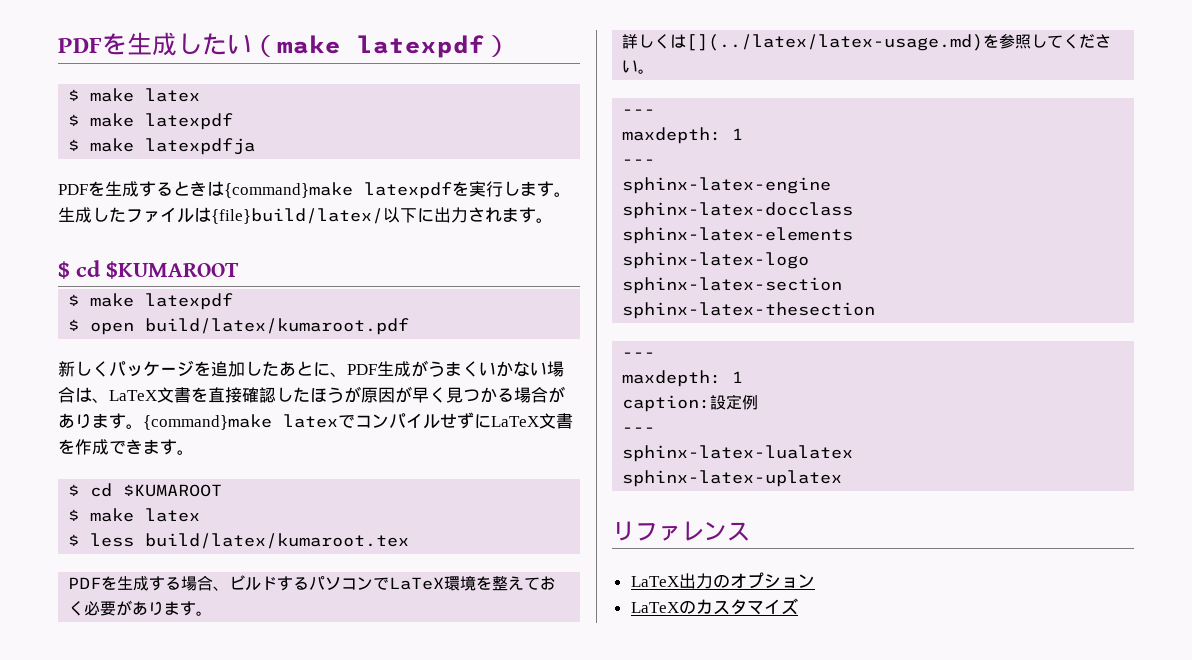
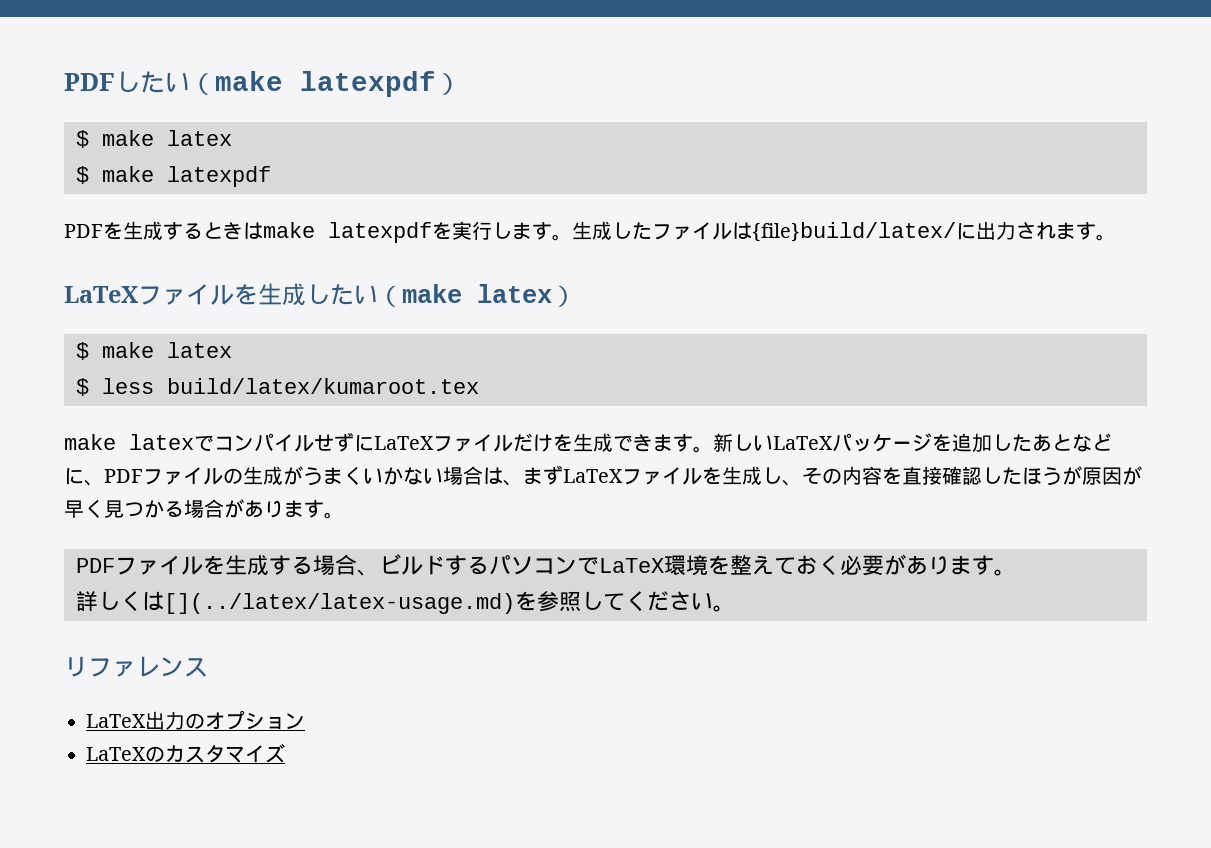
- PDFを生成したい（make latexpdf）
+ PDFしたい（make latexpdf）
- $ make latexpdfja
- PDFを生成するときは{command}make latexpdfを実行します。
+ PDFを生成するときはmake latexpdfを実行します。
- 生成したファイルは{file}build/latex/以下に出力されます。
- $ cd $KUMAROOT
- $ make latexpdf
- $ open build/latex/kumaroot.pdf
- 新しくパッケージを追加したあとに、PDF生成がうまくいかない場合は、LaTeX文書を直接確認したほうが原因が早く見つかる場合があります。{command}make latexでコンパイルせずにLaTeX文書を作成できます。
- $ cd $KUMAROOT
+ 生成したファイルは{file}build/latex/に出力されます。
+ LaTeXファイルを生成したい（make latex）
  $ make latex
  $ less build/latex/kumaroot.tex
- PDFを生成する場合、ビルドするパソコンでLaTeX環境を整えておく必要があります。
+ make latexでコンパイルせずにLaTeXファイルだけを生成できます。新しいLaTeXパッケージを追加したあとなどに、PDFファイルの生成がうまくいかない場合は、まずLaTeXファイルを生成し、その内容を直接確認したほうが原因が早く見つかる場合があります。
+ PDFファイルを生成する場合、ビルドするパソコンでLaTeX環境を整えておく必要があります。
  詳しくは[](../latex/latex-usage.md)を参照してください。
- ---
- maxdepth: 1
- ---
- sphinx-latex-engine
- sphinx-latex-docclass
- sphinx-latex-elements
- sphinx-latex-logo
- sphinx-latex-section
- sphinx-latex-thesection
- ---
- maxdepth: 1
- caption:設定例
- ---
- sphinx-latex-lualatex
- sphinx-latex-uplatex

